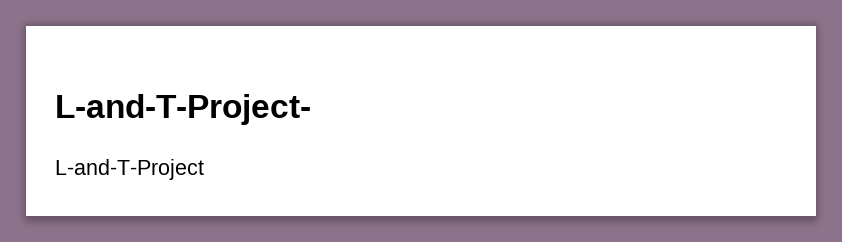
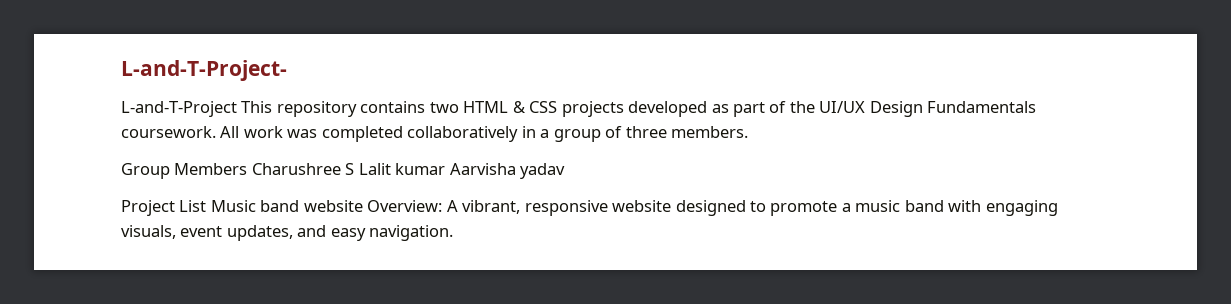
- L-and-T-Project
+ L-and-T-Project This repository contains two HTML & CSS projects developed as part of the UI/UX Design Fundamentals coursework. All work was completed collaboratively in a group of three members.
+ Group Members Charushree S Lalit kumar Aarvisha yadav
+ Project List Music band website Overview: A vibrant, responsive website designed to promote a music band with engaging visuals, event updates, and easy navigation.

